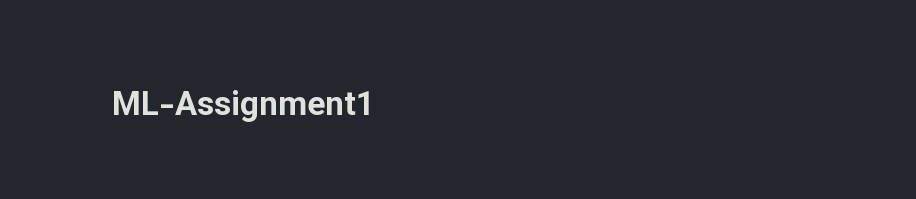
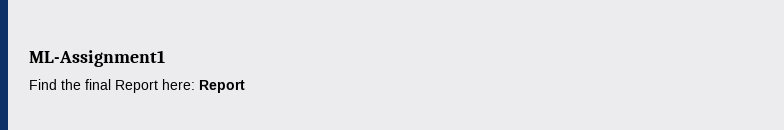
+ Find the final Report here: Report

